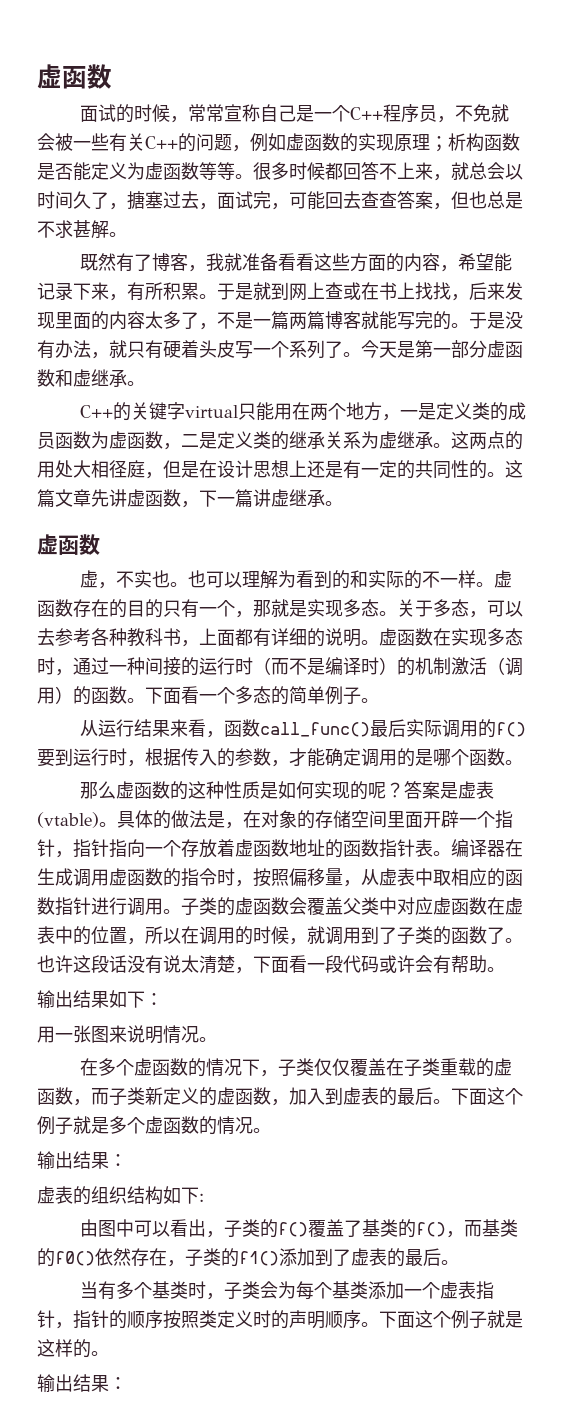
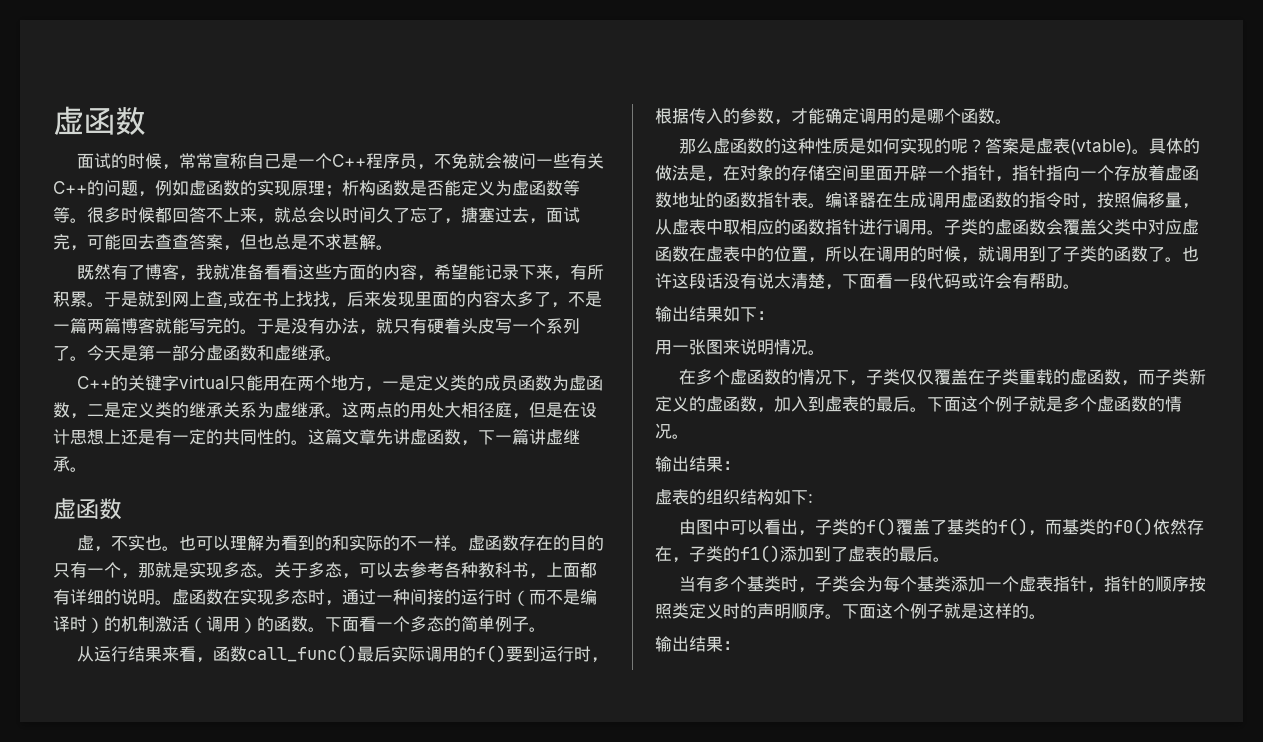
- 面试的时候，常常宣称自己是一个C++程序员，不免就会被一些有关C++的问题，例如虚函数的实现原理；析构函数是否能定义为虚函数等等。
+ 面试的时候，常常宣称自己是一个C++程序员，不免就会被问一些有关C++的问题，例如虚函数的实现原理；析构函数是否能定义为虚函数等等。
- 很多时候都回答不上来，就总会以时间久了，搪塞过去，面试完，可能回去查查答案，但也总是不求甚解。
+ 很多时候都回答不上来，就总会以时间久了忘了，搪塞过去，面试完，可能回去查查答案，但也总是不求甚解。
- 于是就到网上查或在书上找找，后来发现里面的内容太多了，不是一篇两篇博客就能写完的。
+ 于是就到网上查,或在书上找找，后来发现里面的内容太多了，不是一篇两篇博客就能写完的。

